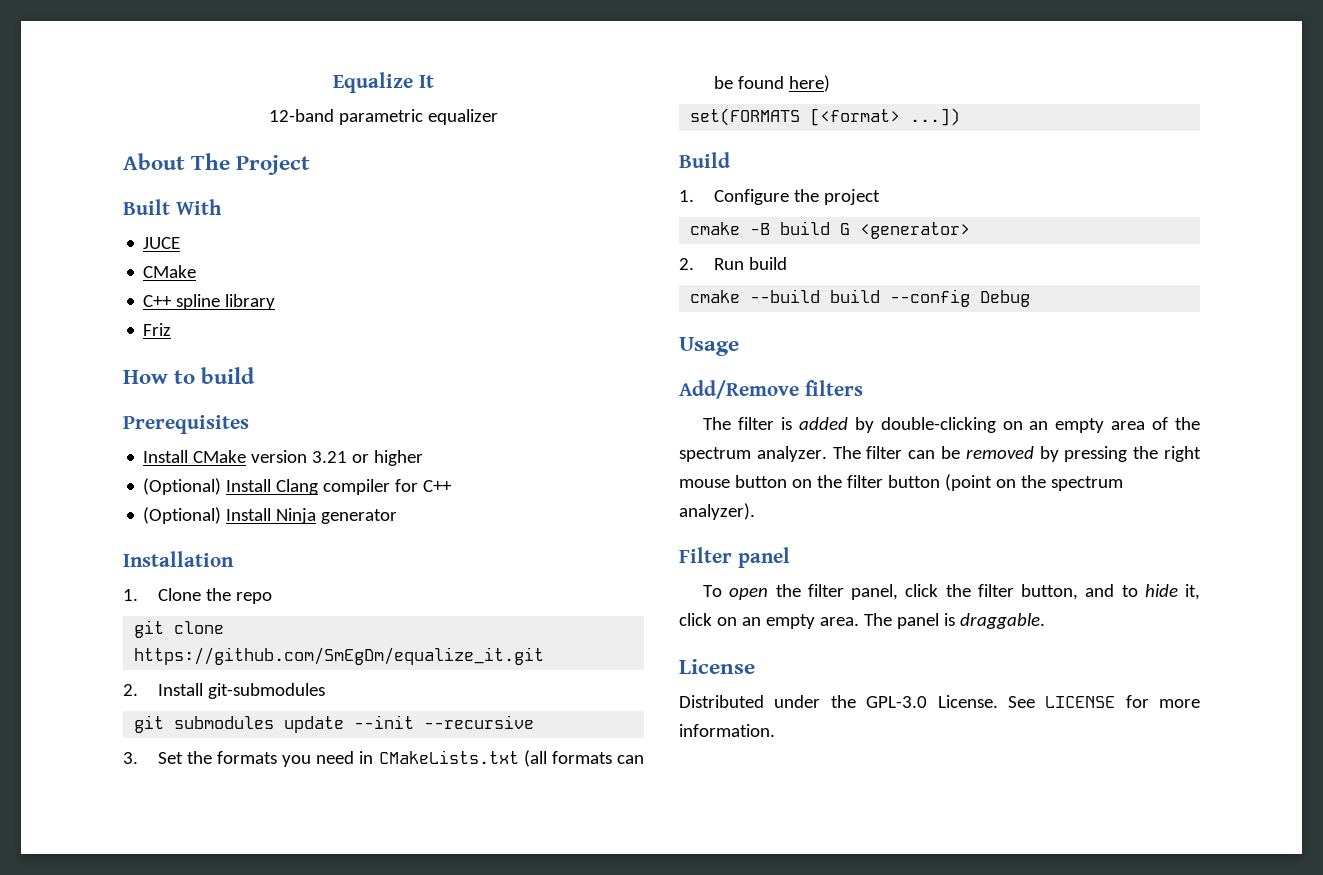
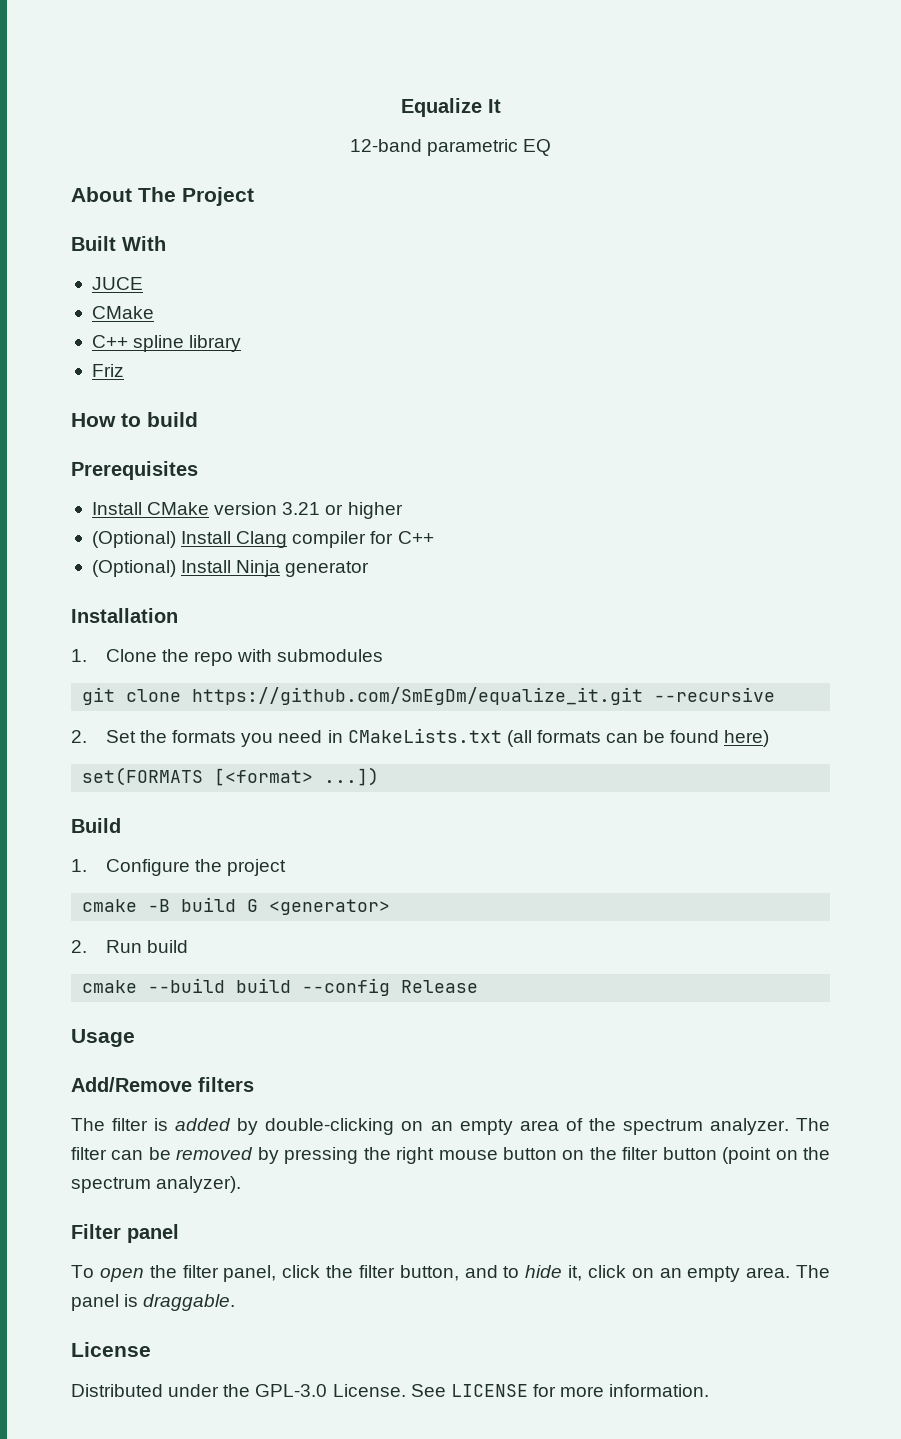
- 12-band parametric equalizer
+ 12-band parametric EQ
- 1. Clone the repo
+ 1. Clone the repo with submodules
- git clone https://github.com/SmEgDm/equalize_it.git
- 2. Install git-submodules
- git submodules update --init --recursive
+ git clone https://github.com/SmEgDm/equalize_it.git --recursive
- 3. Set the formats you need in CMakeLists.txt (all formats can be found here)
+ 2. Set the formats you need in CMakeLists.txt (all formats can be found here)
- cmake --build build --config Debug
+ cmake --build build --config Release

